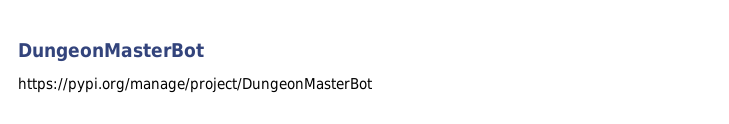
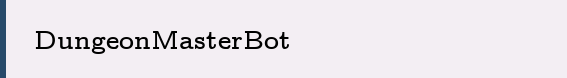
- https://pypi.org/manage/project/DungeonMasterBot

